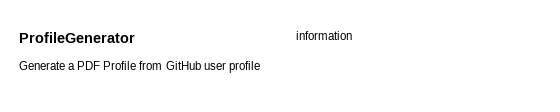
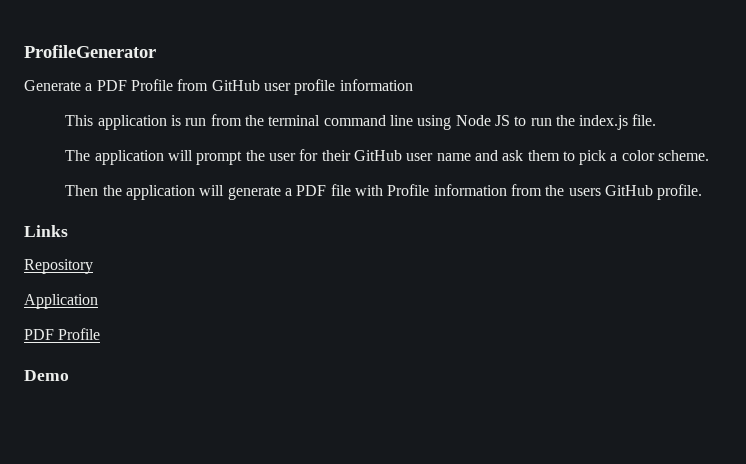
+ This application is run from the terminal command line using Node JS to run the index.js file.
+ The application will prompt the user for their GitHub user name and ask them to pick a color scheme.
+ Then the application will generate a PDF file with Profile information from the users GitHub profile.
+ Links
+ Repository
+ Application
+ PDF Profile
+ Demo

